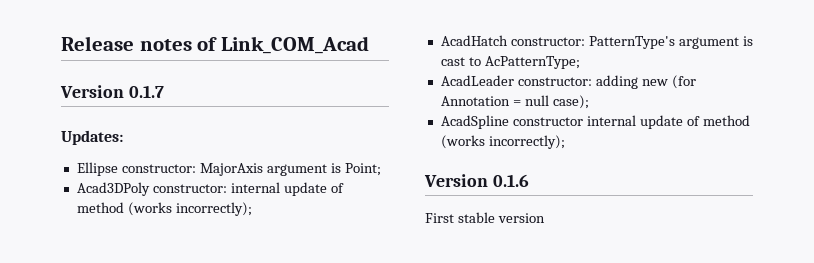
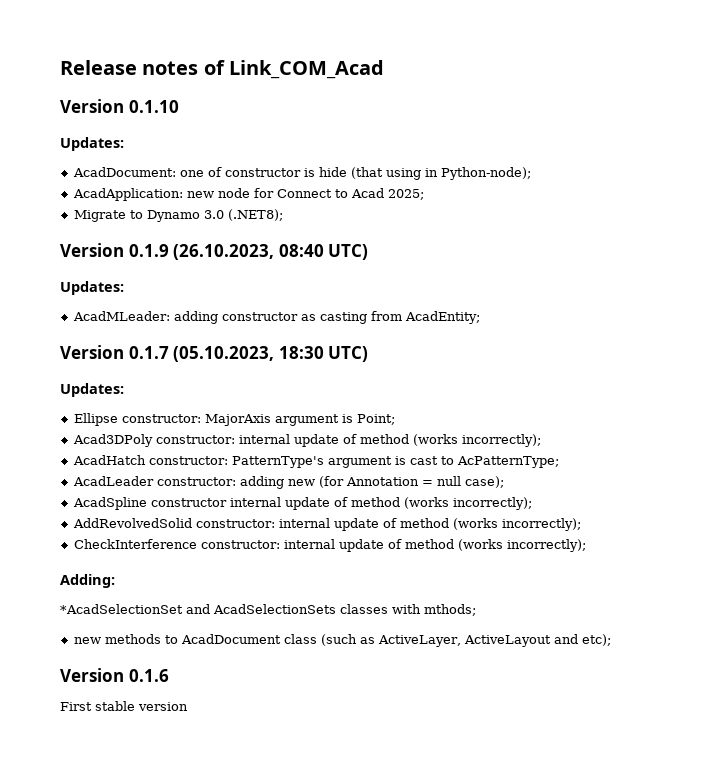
+ Version 0.1.10
+ Updates:
+ AcadDocument: one of constructor is hide (that using in Python-node);
+ AcadApplication: new node for Connect to Acad 2025;
+ Migrate to Dynamo 3.0 (.NET8);
+ Version 0.1.9 (26.10.2023, 08:40 UTC)
+ Updates:
+ AcadMLeader: adding constructor as casting from AcadEntity;
- Version 0.1.7
+ Version 0.1.7 (05.10.2023, 18:30 UTC)
+ AddRevolvedSolid constructor: internal update of method (works incorrectly);
+ CheckInterference constructor: internal update of method (works incorrectly);
+ Adding:
+ *AcadSelectionSet and AcadSelectionSets classes with mthods;
+ new methods to AcadDocument class (such as ActiveLayer, ActiveLayout and etc);

